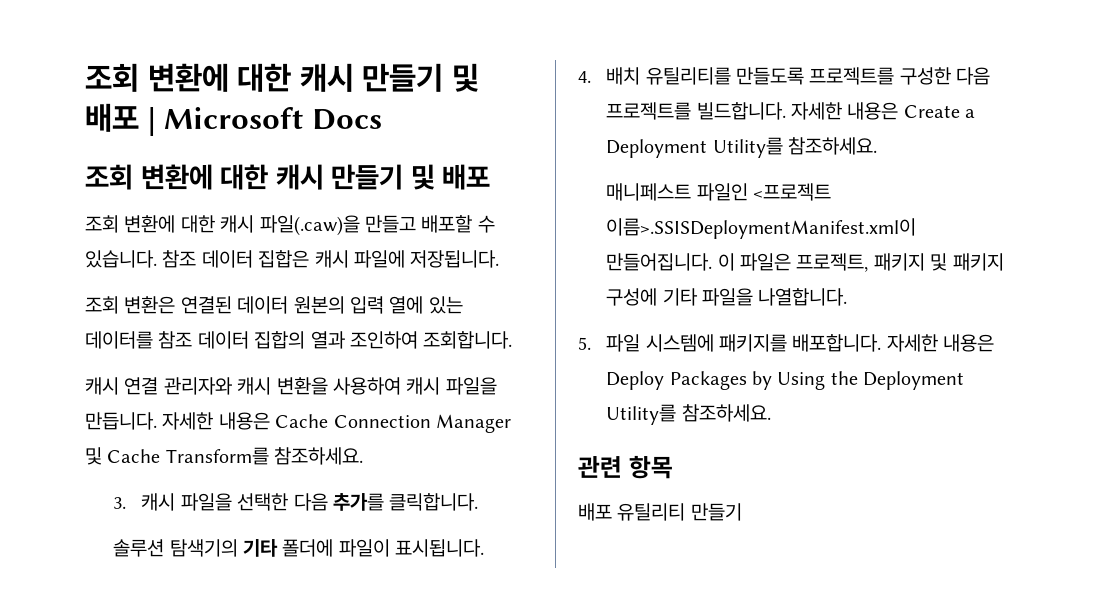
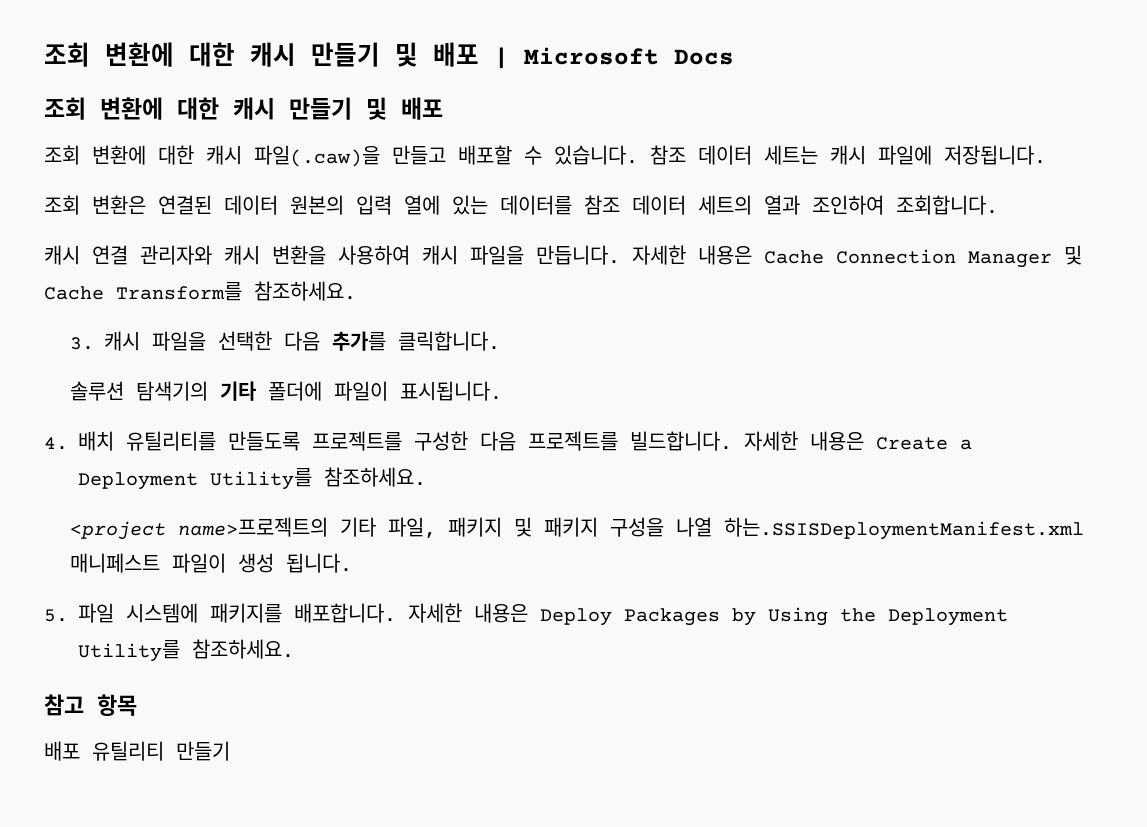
- 참조 데이터 집합은 캐시 파일에 저장됩니다.
+ 참조 데이터 세트는 캐시 파일에 저장됩니다.
- 조회 변환은 연결된 데이터 원본의 입력 열에 있는 데이터를 참조 데이터 집합의 열과 조인하여 조회합니다.
+ 조회 변환은 연결된 데이터 원본의 입력 열에 있는 데이터를 참조 데이터 세트의 열과 조인하여 조회합니다.
- 매니페스트 파일인 <프로젝트 이름>.SSISDeploymentManifest.xml이 만들어집니다. 이 파일은 프로젝트, 패키지 및 패키지 구성에 기타 파일을 나열합니다.
+ <project name>프로젝트의 기타 파일, 패키지 및 패키지 구성을 나열 하는.SSISDeploymentManifest.xml 매니페스트 파일이 생성 됩니다.
- 관련 항목
+ 참고 항목

